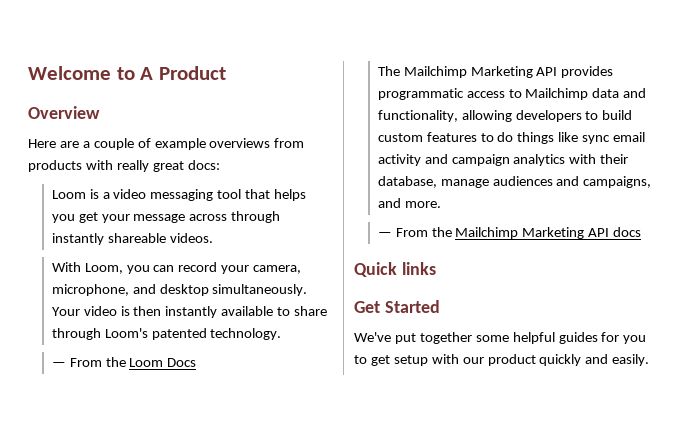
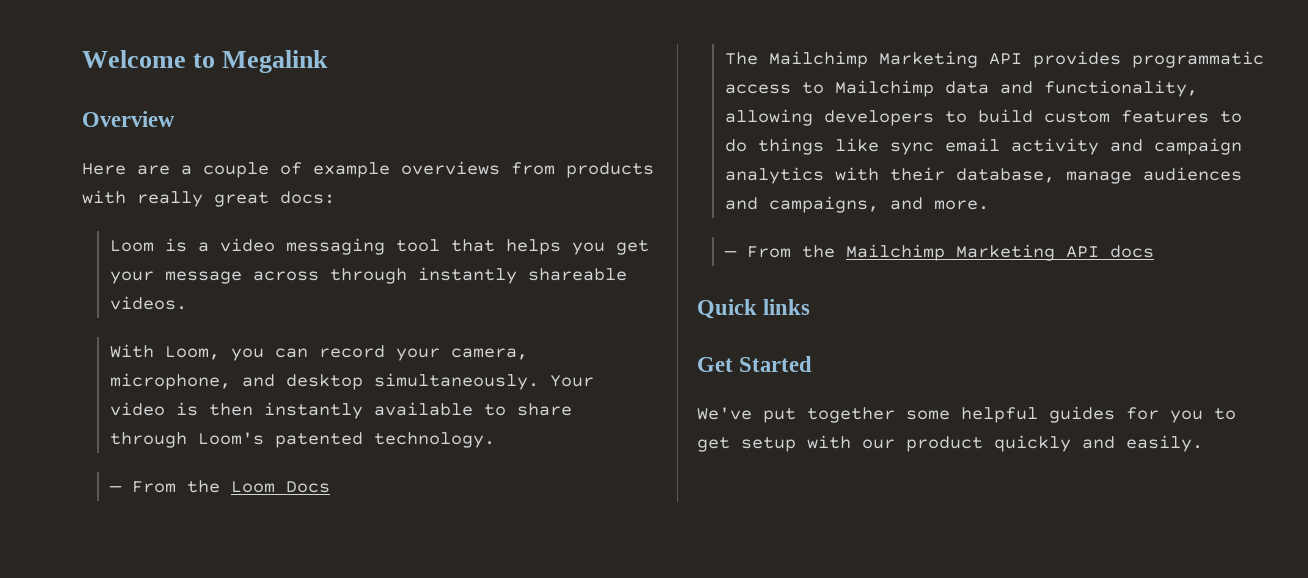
- Welcome to A Product
+ Welcome to Megalink

